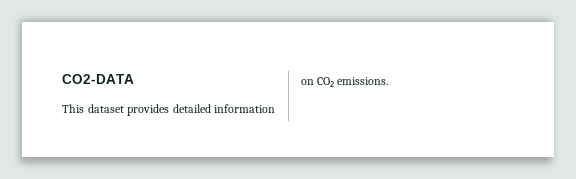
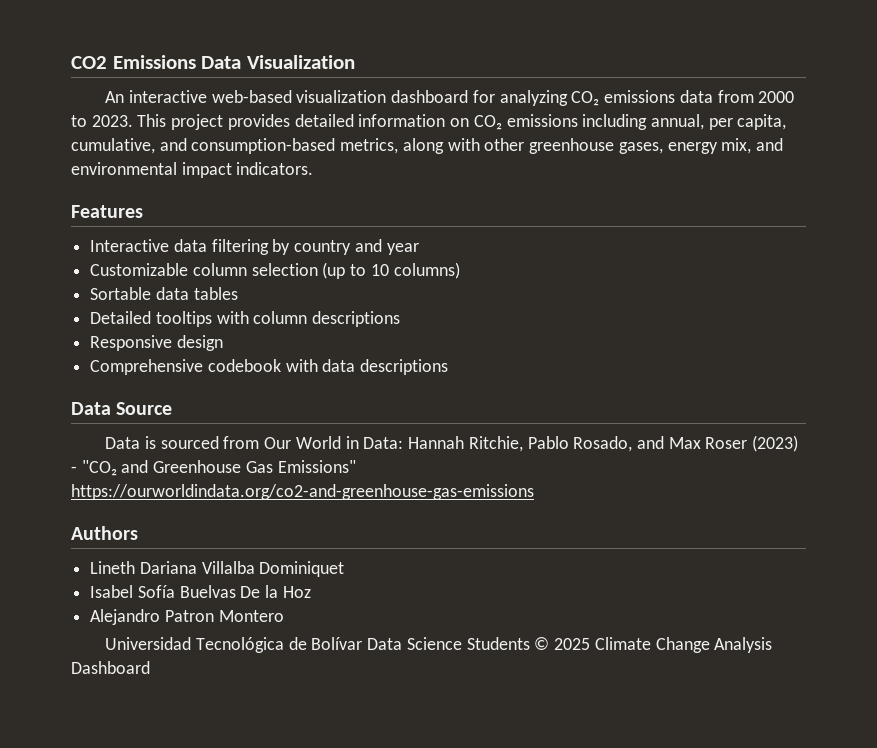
- CO2-DATA
- This dataset provides detailed information on CO₂ emissions.
+ CO2 Emissions Data Visualization
+ An interactive web-based visualization dashboard for analyzing CO₂ emissions data from 2000 to 2023. This project provides detailed information on CO₂ emissions including annual, per capita, cumulative, and consumption-based metrics, along with other greenhouse gases, energy mix, and environmental impact indicators.
+ Features
+ Interactive data filtering by country and year
+ Customizable column selection (up to 10 columns)
+ Sortable data tables
+ Detailed tooltips with column descriptions
+ Responsive design
+ Comprehensive codebook with data descriptions
+ Data Source
+ Data is sourced from Our World in Data: Hannah Ritchie, Pablo Rosado, and Max Roser (2023) - "CO₂ and Greenhouse Gas Emissions" https://ourworldindata.org/co2-and-greenhouse-gas-emissions
+ Authors
+ Lineth Dariana Villalba Dominiquet
+ Isabel Sofía Buelvas De la Hoz
+ Alejandro Patron Montero
+ Universidad Tecnológica de Bolívar Data Science Students © 2025 Climate Change Analysis Dashboard

